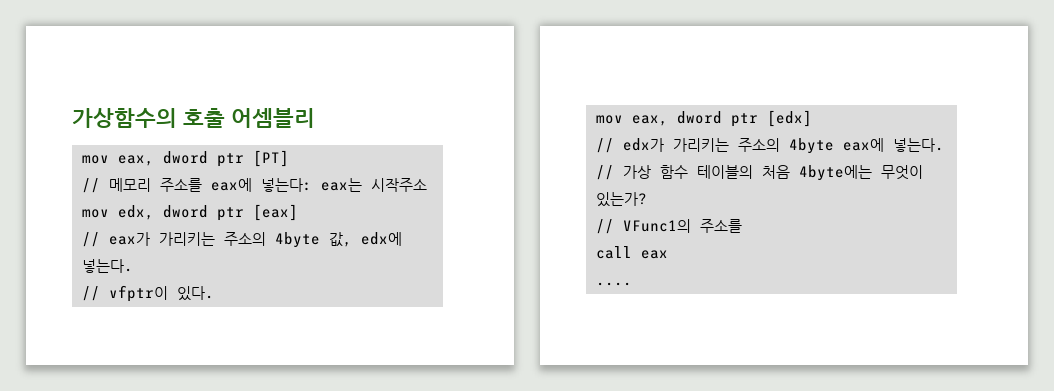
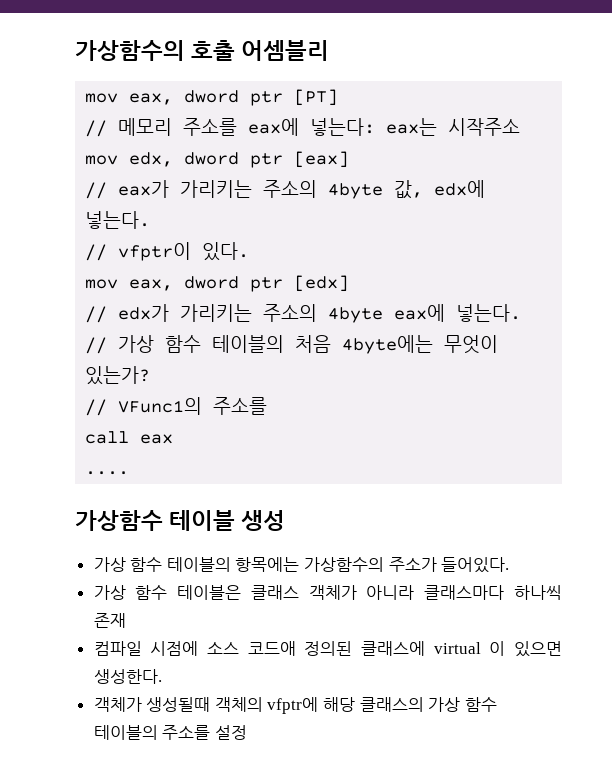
+ 가상함수 테이블 생성
+ 가상 함수 테이블의 항목에는 가상함수의 주소가 들어있다.
+ 가상 함수 테이블은 클래스 객체가 아니라 클래스마다 하나씩 존재
+ 컴파일 시점에 소스 코드애 정의된 클래스에 virtual 이 있으면 생성한다.
+ 객체가 생성될때 객체의 vfptr에 해당 클래스의 가상 함수 테이블의 주소를 설정

